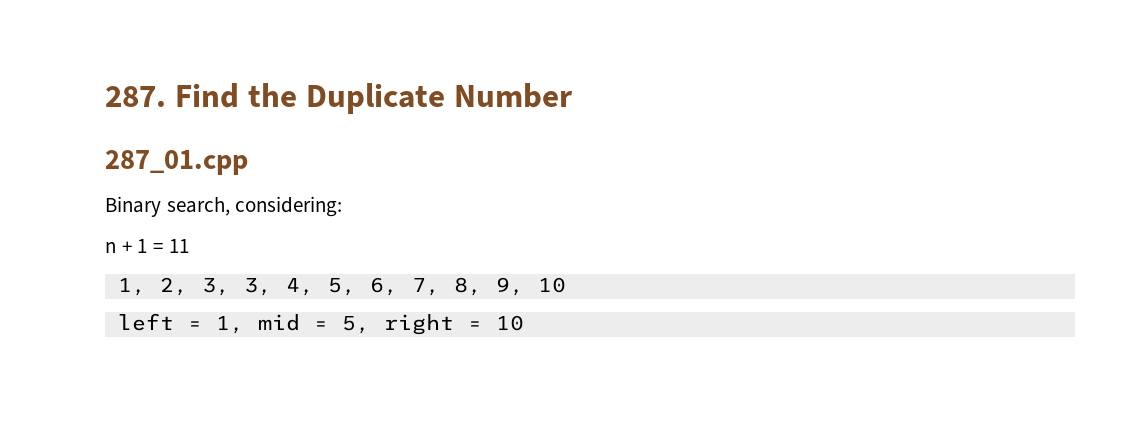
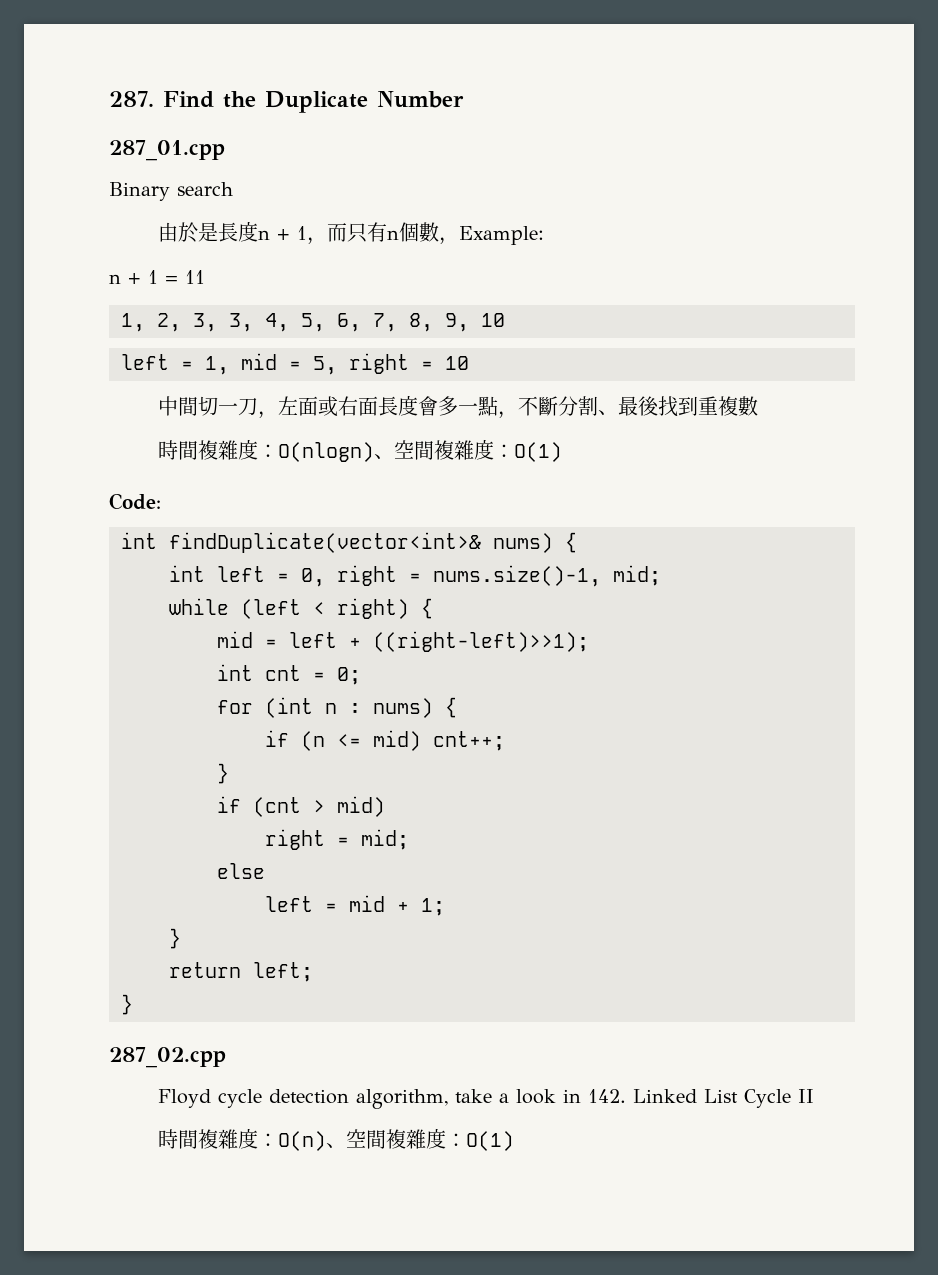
- Binary search, considering:
+ Binary search
+ 由於是長度n + 1，而只有n個數，Example:
+ 中間切一刀，左面或右面長度會多一點，不斷分割、最後找到重複數
+ 時間複雜度：O(nlogn)、空間複雜度：O(1)
+ Code:
+ int findDuplicate(vector<int>& nums) {
+ int left = 0, right = nums.size()-1, mid;
+ while (left < right) {
+ mid = left + ((right-left)>>1);
+ int cnt = 0;
+ for (int n : nums) {
+ if (n <= mid) cnt++;
+ }
+ if (cnt > mid)
+ right = mid;
+ else
+ left = mid + 1;
+ }
+ return left;
+ }
+ 287_02.cpp
+ Floyd cycle detection algorithm, take a look in 142. Linked List Cycle II
+ 時間複雜度：O(n)、空間複雜度：O(1)

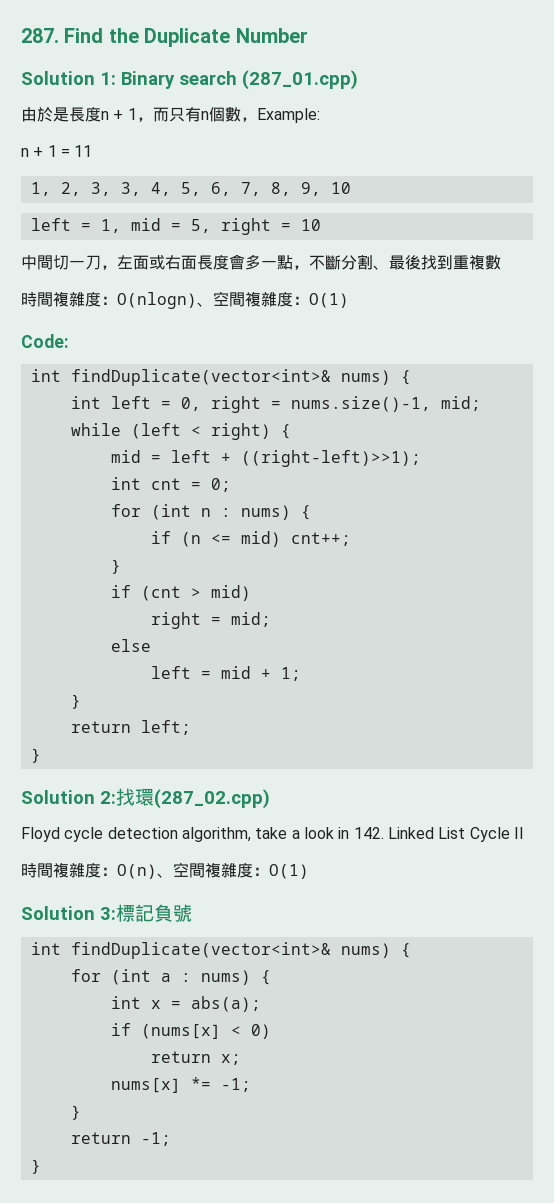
- 287_01.cpp
- Binary search
+ Solution 1: Binary search (287_01.cpp)
- 287_02.cpp
+ Solution 2:找環(287_02.cpp)
+ Solution 3:標記負號
+ int findDuplicate(vector<int>& nums) {
+ for (int a : nums) {
+ int x = abs(a);
+ if (nums[x] < 0)
+ return x;
+ nums[x] *= -1;
+ }
+ return -1;
+ }

